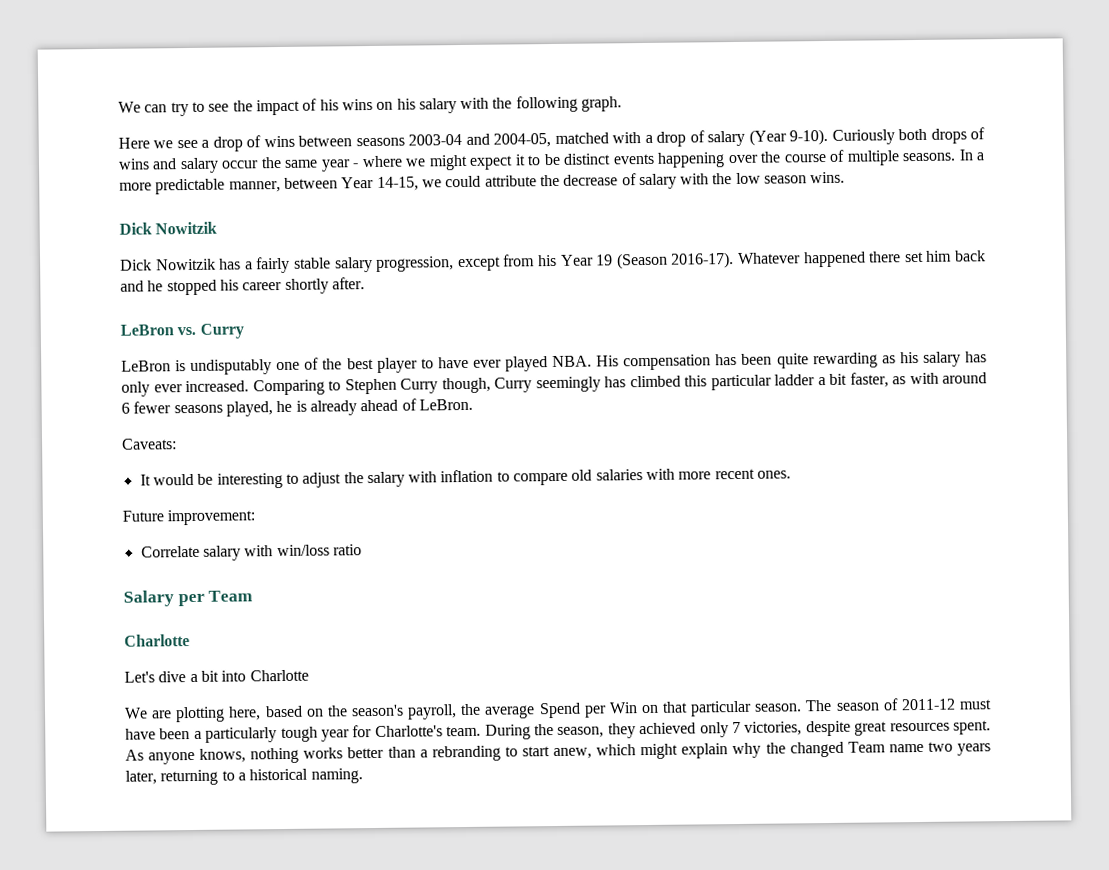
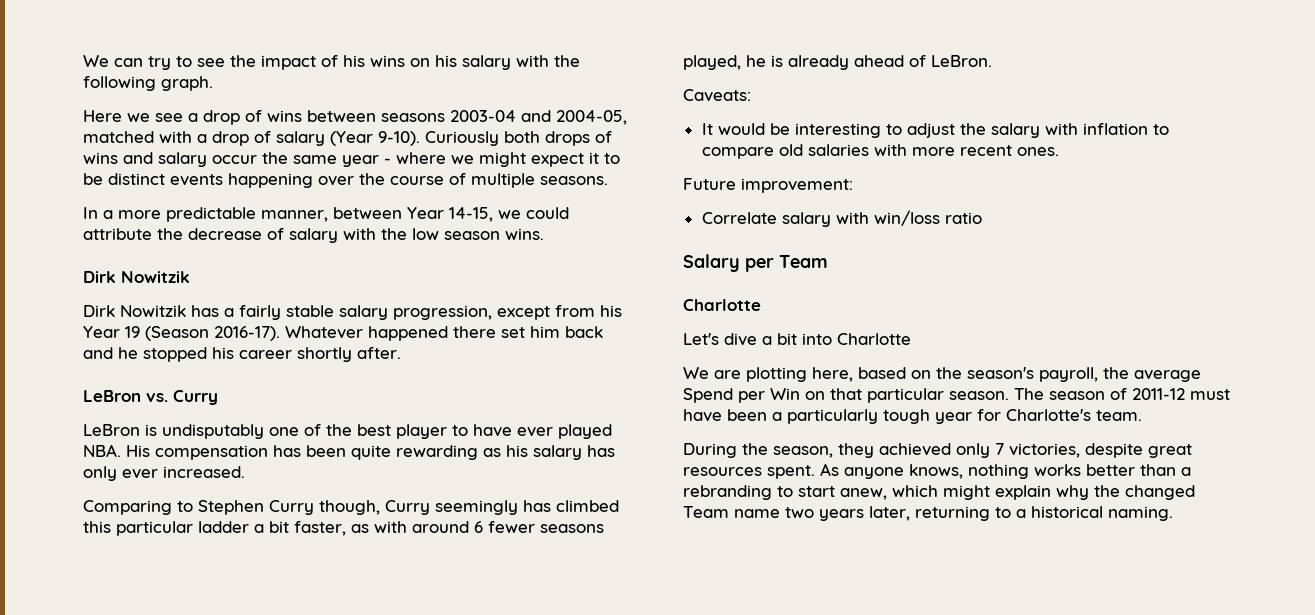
- Curiously both drops of wins and salary occur the same year - where we might expect it to be distinct events happening over the course of multiple seasons. In a more predictable manner, between Year 14-15, we could attribute the decrease of salary with the low season wins.
- Dick Nowitzik
+ Curiously both drops of wins and salary occur the same year - where we might expect it to be distinct events happening over the course of multiple seasons.
+ In a more predictable manner, between Year 14-15, we could attribute the decrease of salary with the low season wins.
+ Dirk Nowitzik
- Dick Nowitzik has a fairly stable salary progression, except from his Year 19 (Season 2016-17).
+ Dirk Nowitzik has a fairly stable salary progression, except from his Year 19 (Season 2016-17).
- LeBron is undisputably one of the best player to have ever played NBA. His compensation has been quite rewarding as his salary has only ever increased. Comparing to Stephen Curry though, Curry seemingly has climbed this particular ladder a bit faster, as with around 6 fewer seasons played, he is already ahead of LeBron.
+ LeBron is undisputably one of the best player to have ever played NBA. His compensation has been quite rewarding as his salary has only ever increased.
+ Comparing to Stephen Curry though, Curry seemingly has climbed this particular ladder a bit faster, as with around 6 fewer seasons played, he is already ahead of LeBron.
- The season of 2011-12 must have been a particularly tough year for Charlotte's team. During the season, they achieved only 7 victories, despite great resources spent.
+ The season of 2011-12 must have been a particularly tough year for Charlotte's team.
+ During the season, they achieved only 7 victories, despite great resources spent.

